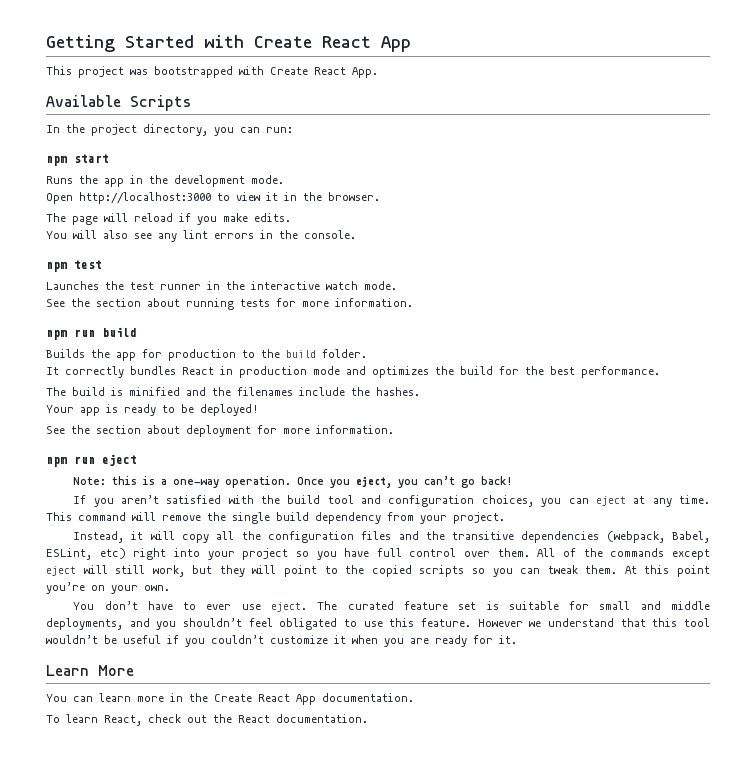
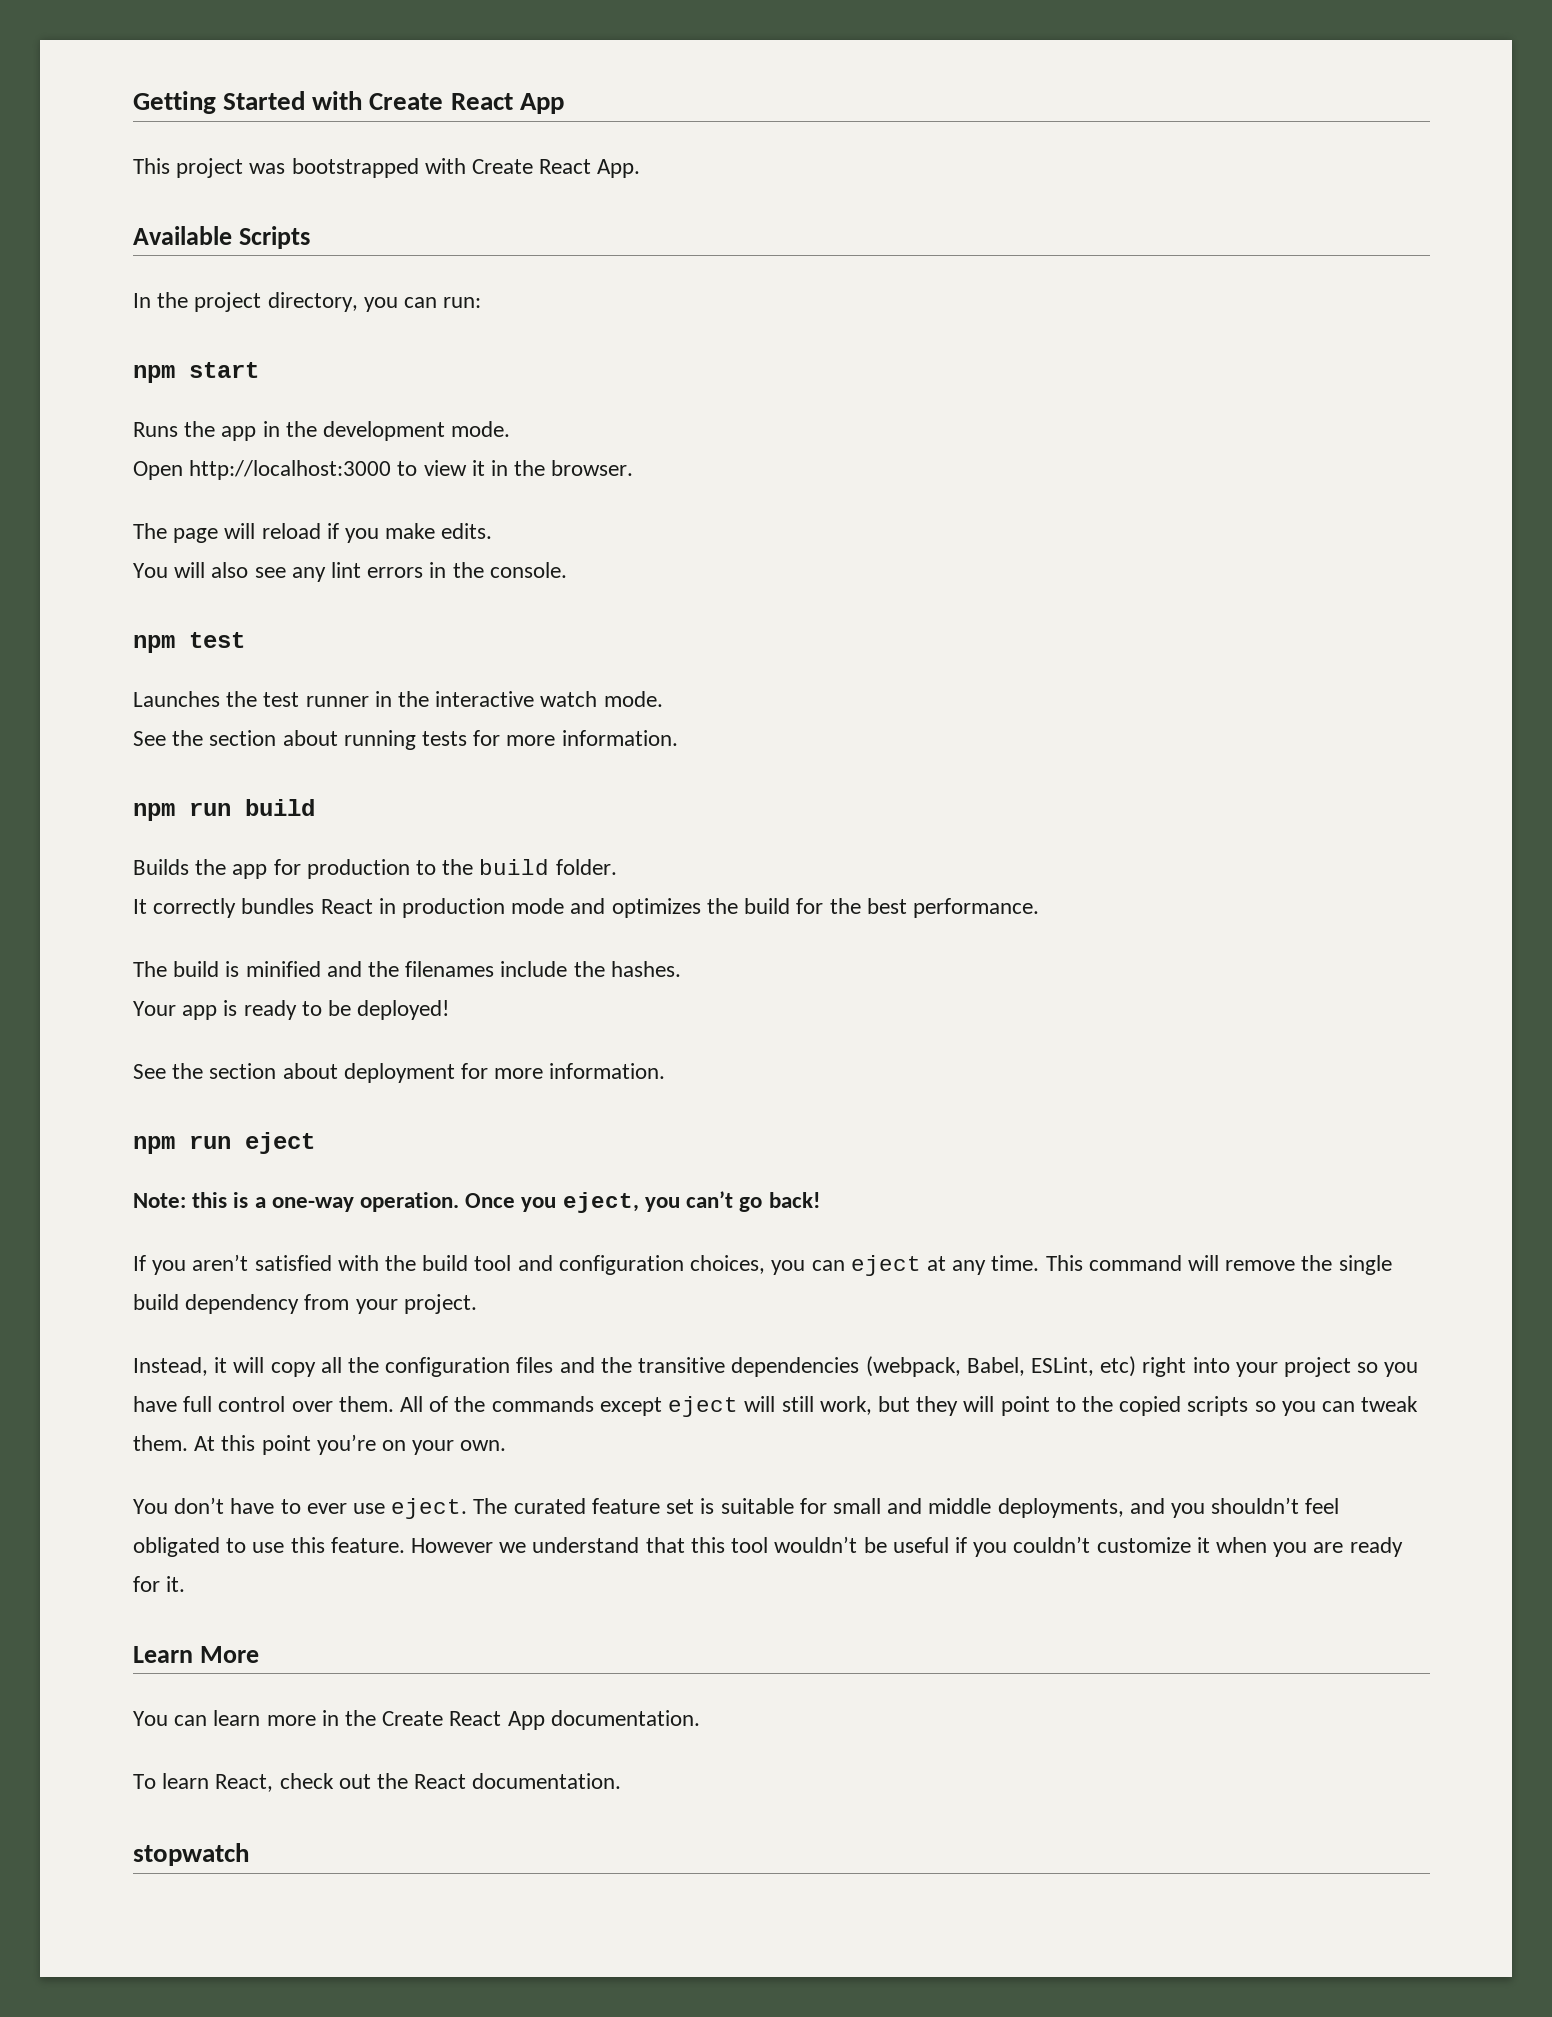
+ stopwatch

